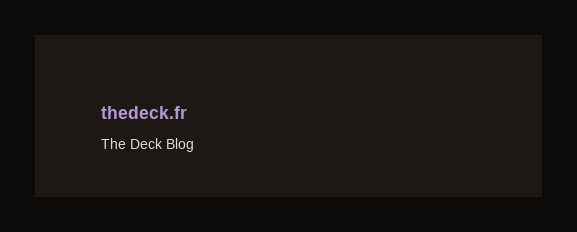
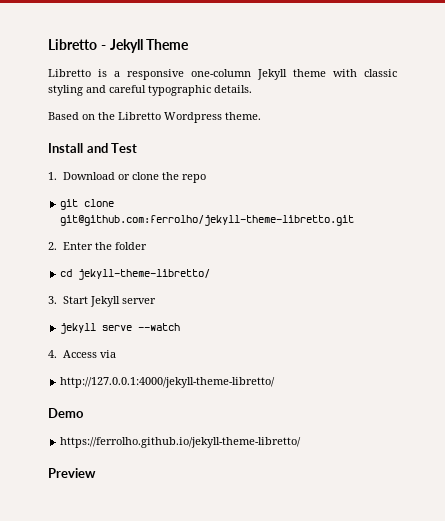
- thedeck.fr
- The Deck Blog
+ Libretto - Jekyll Theme
+ Libretto is a responsive one-column Jekyll theme with classic styling and careful typographic details.
+ Based on the Libretto Wordpress theme.
+ Install and Test
+ 1. Download or clone the repo
+ git clone git@github.com:ferrolho/jekyll-theme-libretto.git
+ 2. Enter the folder
+ cd jekyll-theme-libretto/
+ 3. Start Jekyll server
+ jekyll serve --watch
+ 4. Access via
+ http://127.0.0.1:4000/jekyll-theme-libretto/
+ Demo
+ https://ferrolho.github.io/jekyll-theme-libretto/
+ Preview

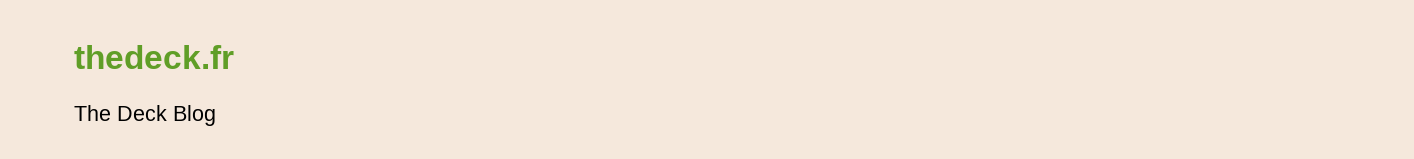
- Libretto - Jekyll Theme
- Libretto is a responsive one-column Jekyll theme with classic styling and careful typographic details.
- Based on the Libretto Wordpress theme.
- Install and Test
- 1. Download or clone the repo
- git clone git@github.com:ferrolho/jekyll-theme-libretto.git
- 2. Enter the folder
- cd jekyll-theme-libretto/
- 3. Start Jekyll server
- jekyll serve --watch
- 4. Access via
- http://127.0.0.1:4000/jekyll-theme-libretto/
- Demo
- https://ferrolho.github.io/jekyll-theme-libretto/
- Preview
+ thedeck.fr
+ The Deck Blog

